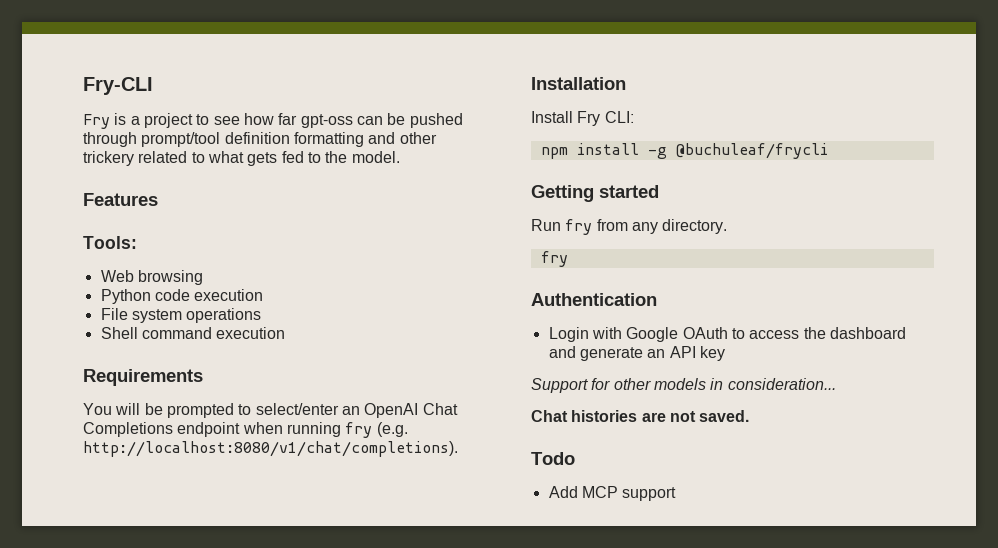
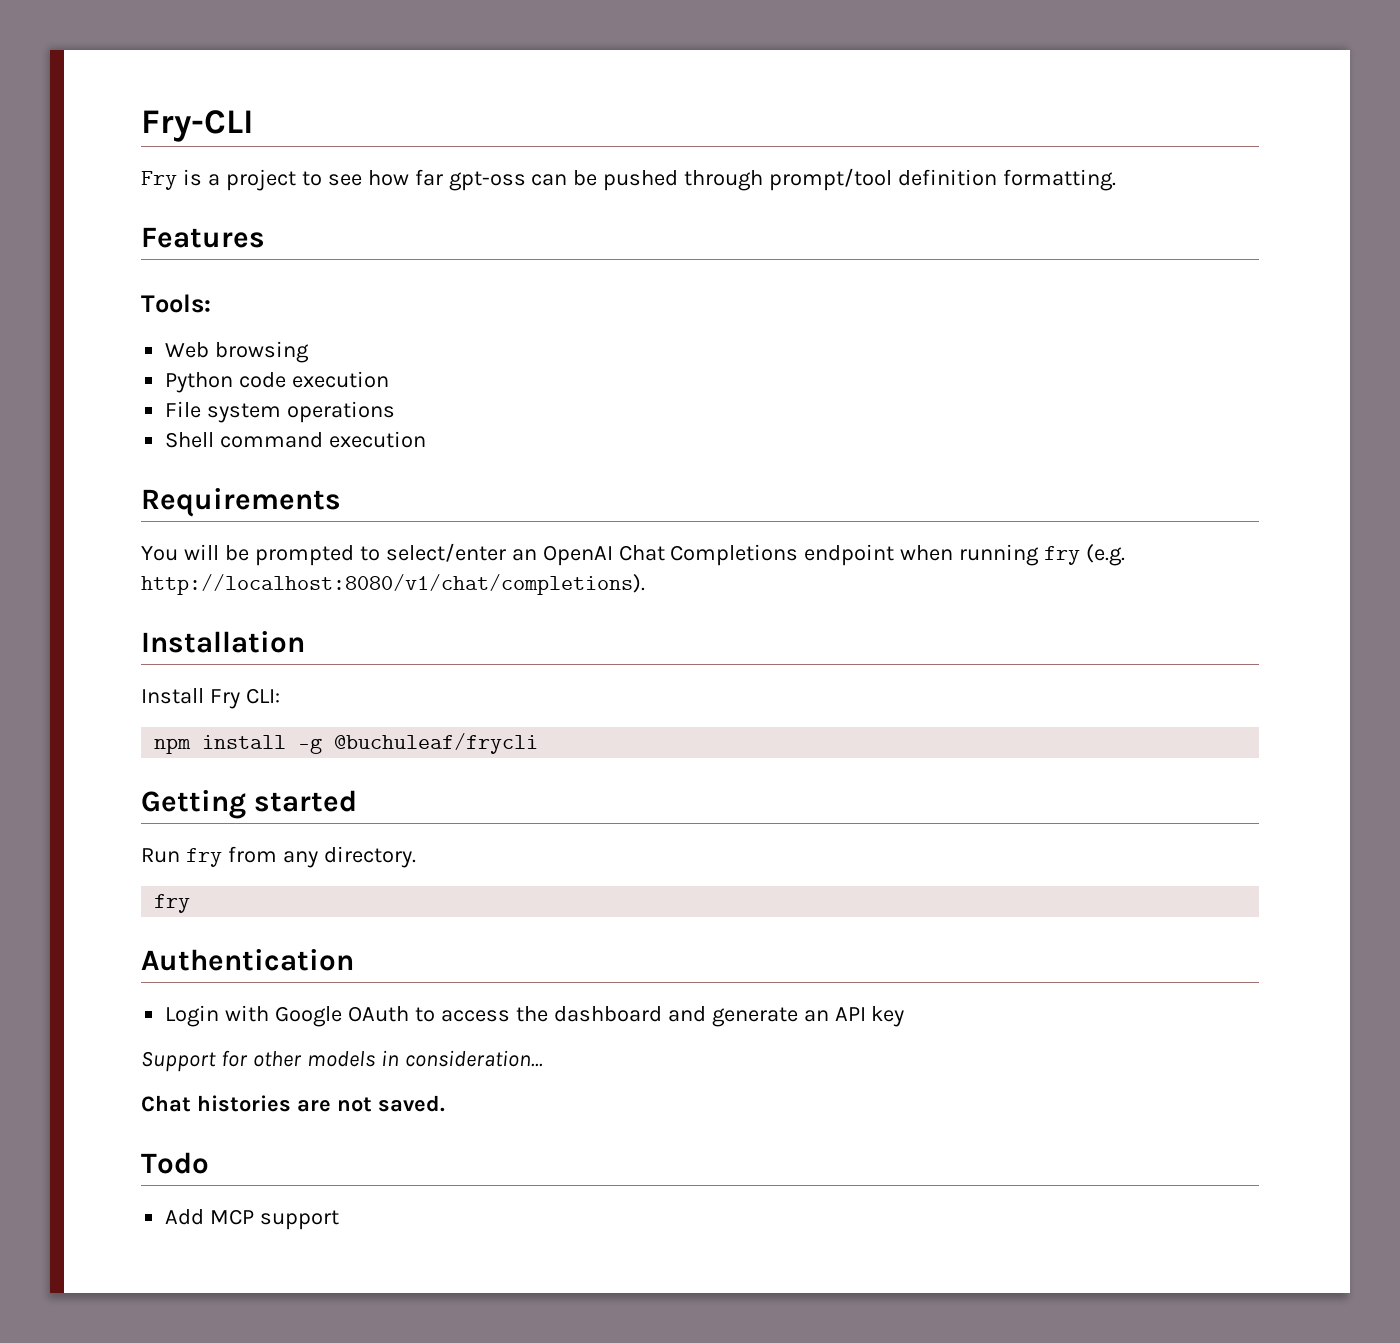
- Fry is a project to see how far gpt-oss can be pushed through prompt/tool definition formatting and other trickery related to what gets fed to the model.
+ Fry is a project to see how far gpt-oss can be pushed through prompt/tool definition formatting.

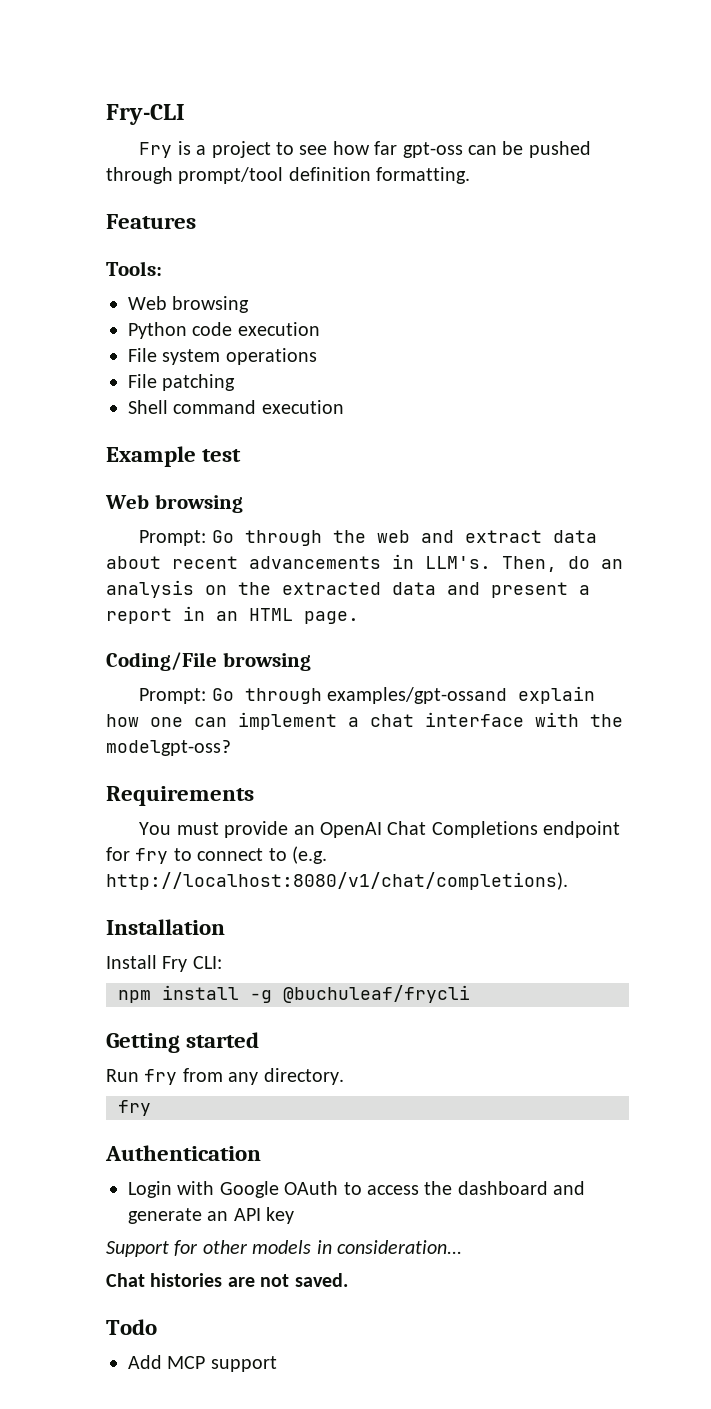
+ File patching
+ Example test
+ Web browsing
+ Prompt: Go through the web and extract data about recent advancements in LLM's. Then, do an analysis on the extracted data and present a report in an HTML page.
+ Coding/File browsing
+ Prompt: Go through examples/gpt-ossand explain how one can implement a chat interface with the modelgpt-oss?
  Requirements
- You will be prompted to select/enter an OpenAI Chat Completions endpoint when running fry (e.g. http://localhost:8080/v1/chat/completions).
+ You must provide an OpenAI Chat Completions endpoint for fry to connect to (e.g. http://localhost:8080/v1/chat/completions).

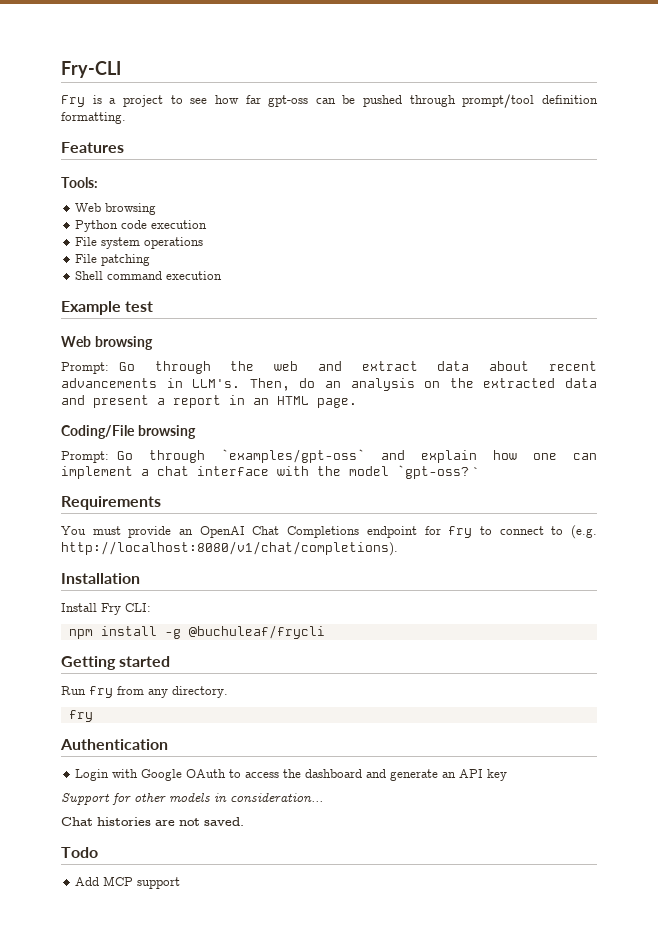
- Prompt: Go through examples/gpt-ossand explain how one can implement a chat interface with the modelgpt-oss?
+ Prompt: Go through `examples/gpt-oss` and explain how one can implement a chat interface with the model `gpt-oss? `

